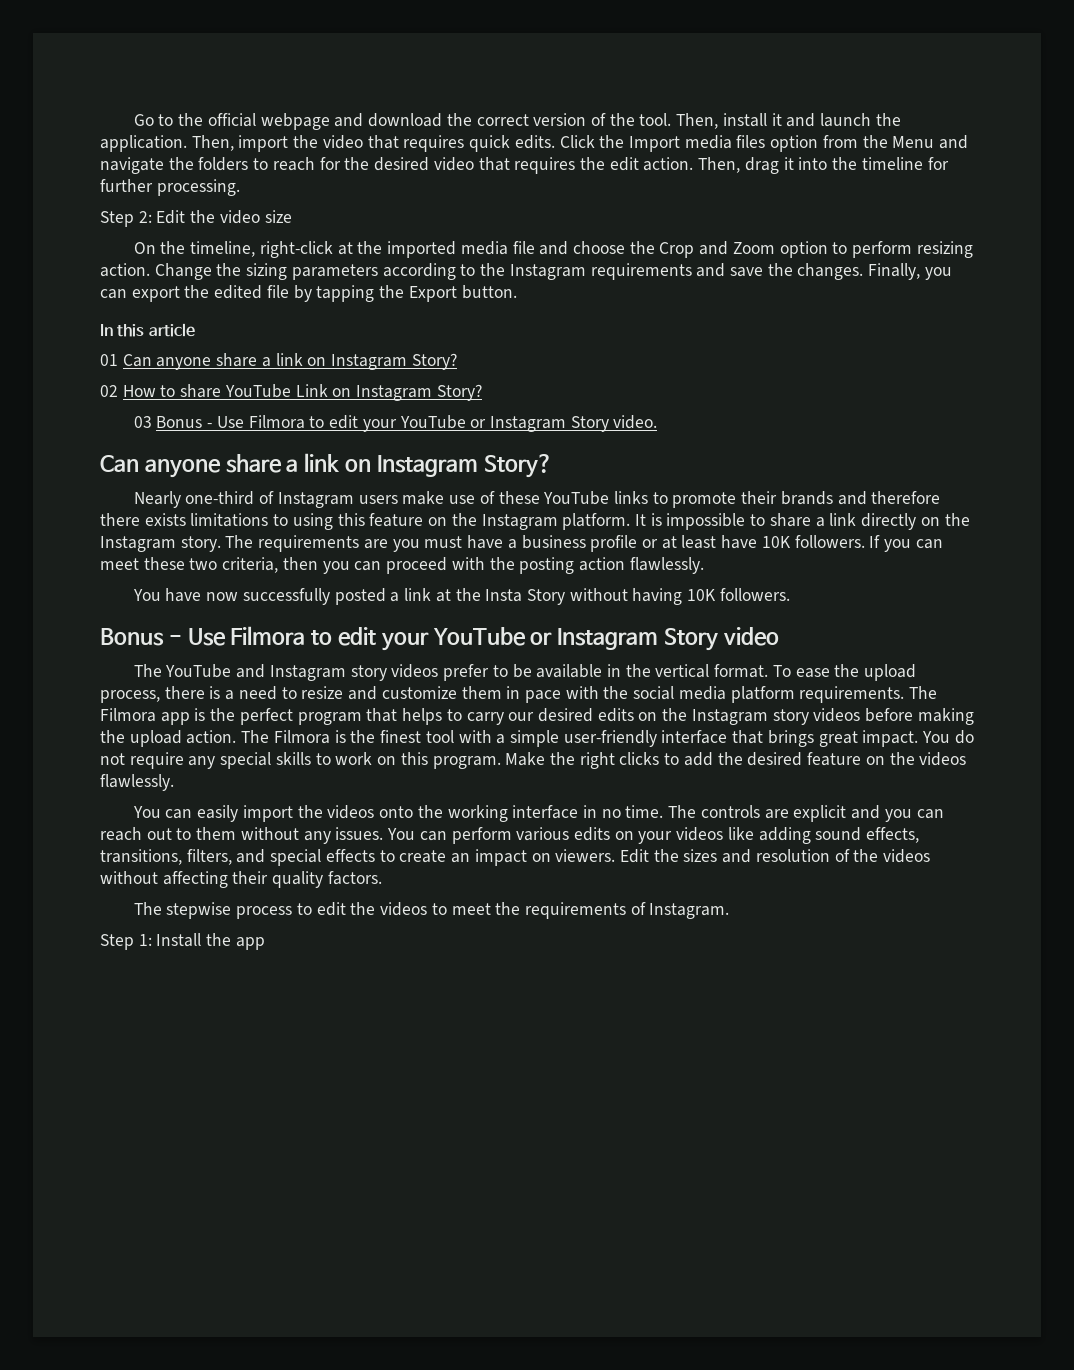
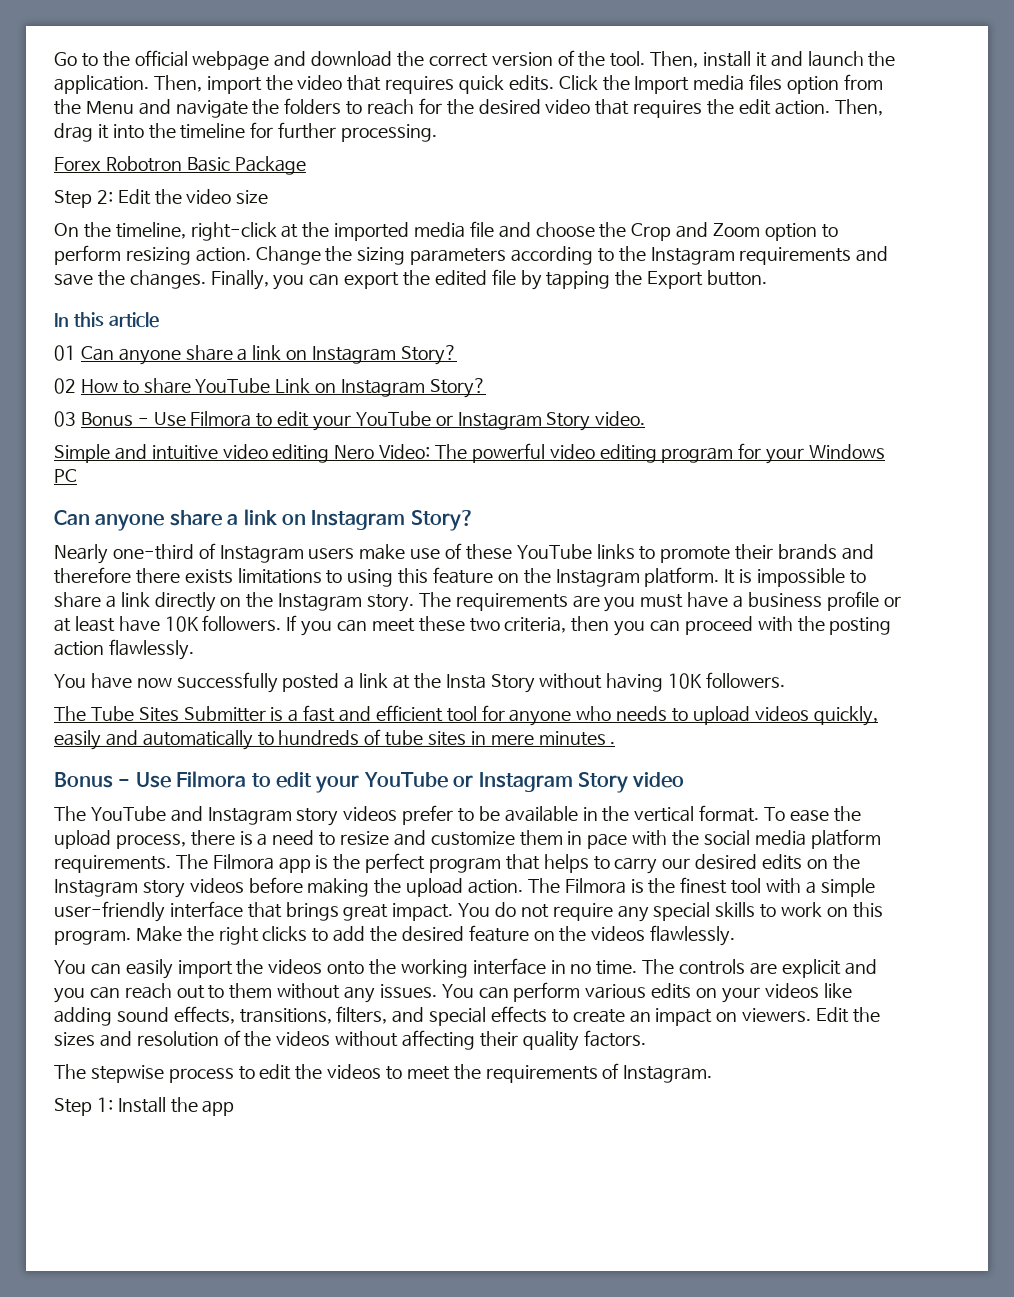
+ Forex Robotron Basic Package
+ Simple and intuitive video editing Nero Video: The powerful video editing program for your Windows PC
+ The Tube Sites Submitter is a fast and efficient tool for anyone who needs to upload videos quickly, easily and automatically to hundreds of tube sites in mere minutes .

